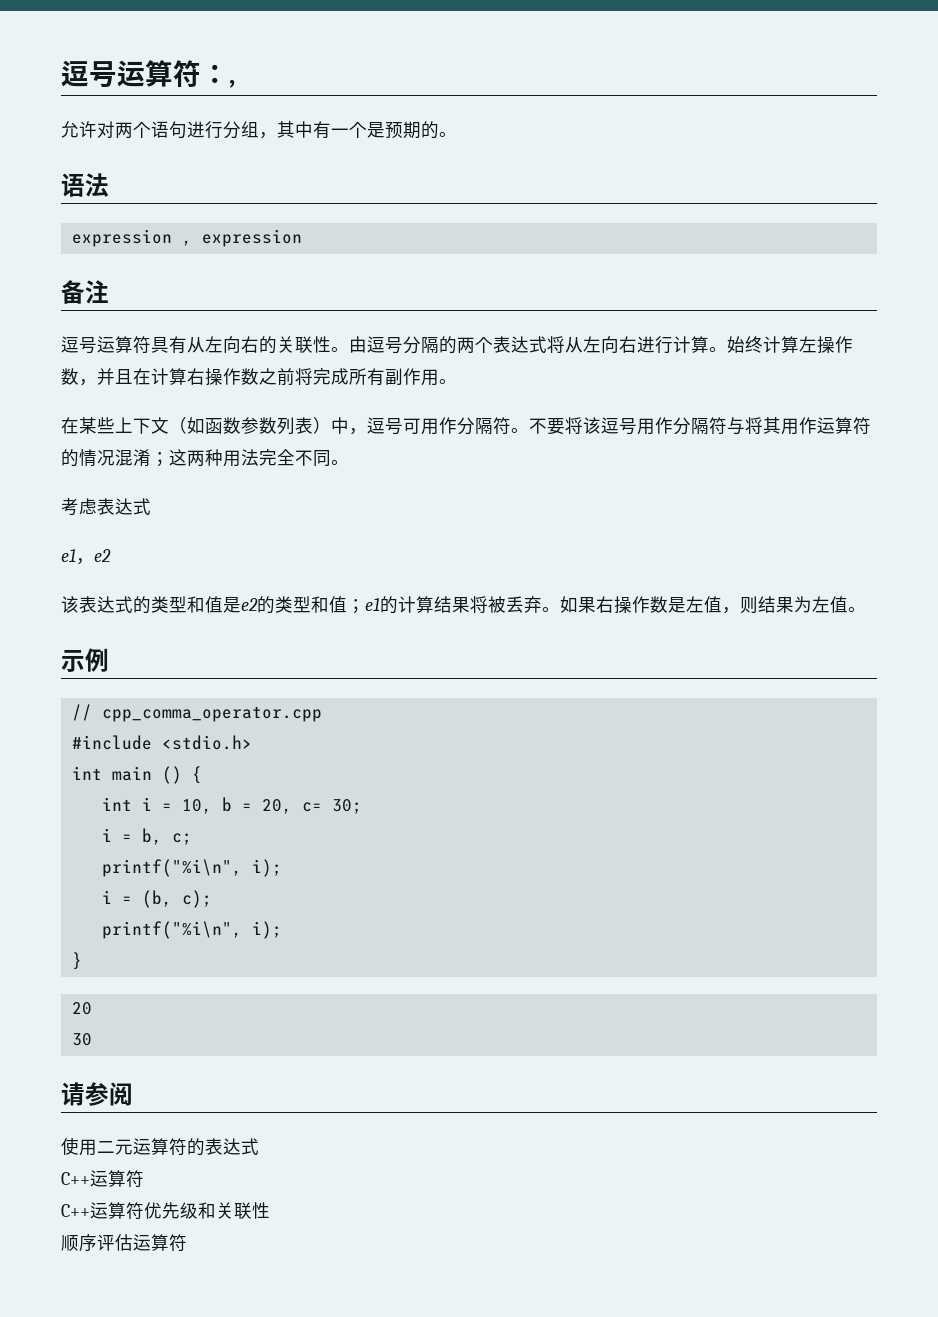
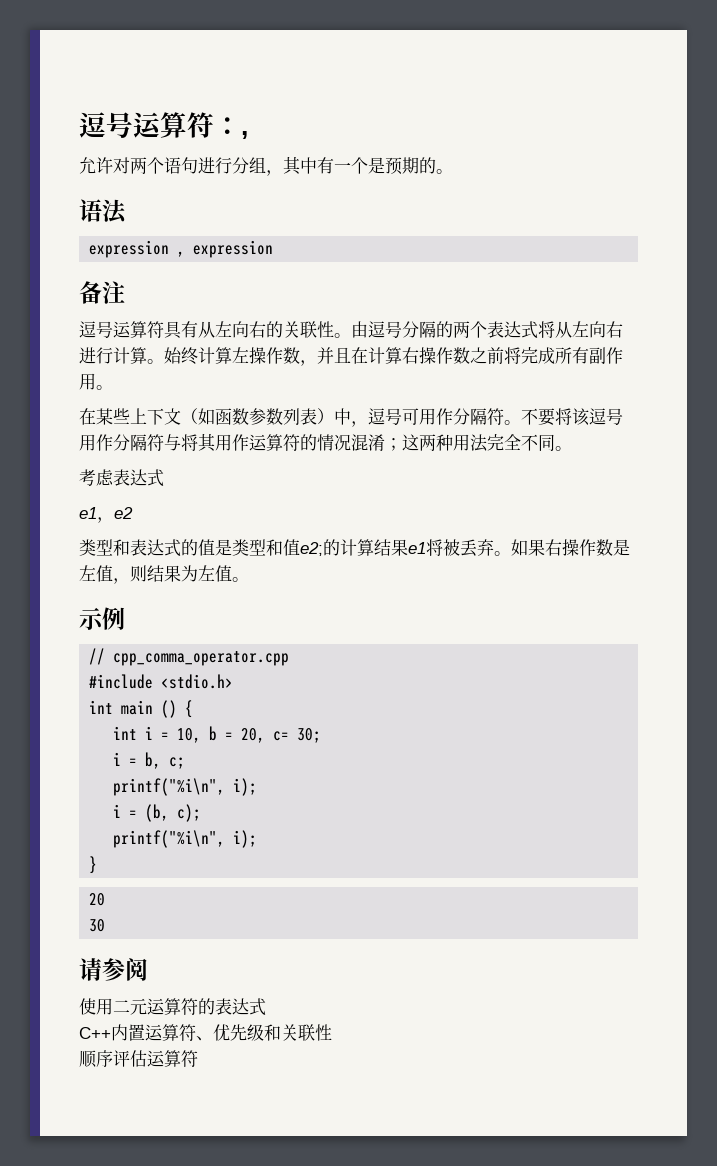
- 该表达式的类型和值是e2的类型和值；e1的计算结果将被丢弃。
+ 类型和表达式的值是类型和值e2;的计算结果e1将被丢弃。
  使用二元运算符的表达式
- C++运算符
- C++运算符优先级和关联性
+ C++内置运算符、优先级和关联性

